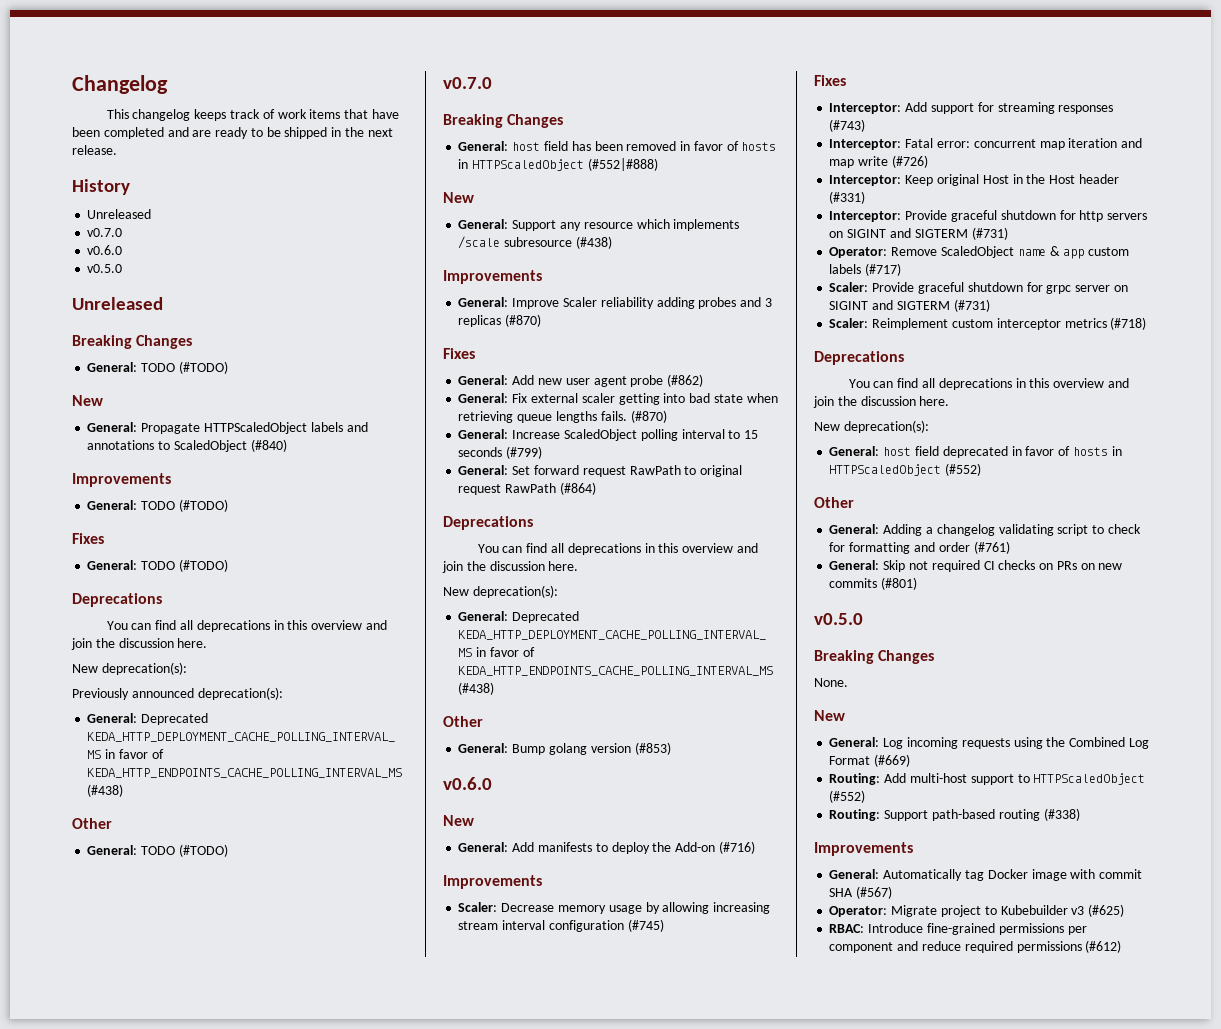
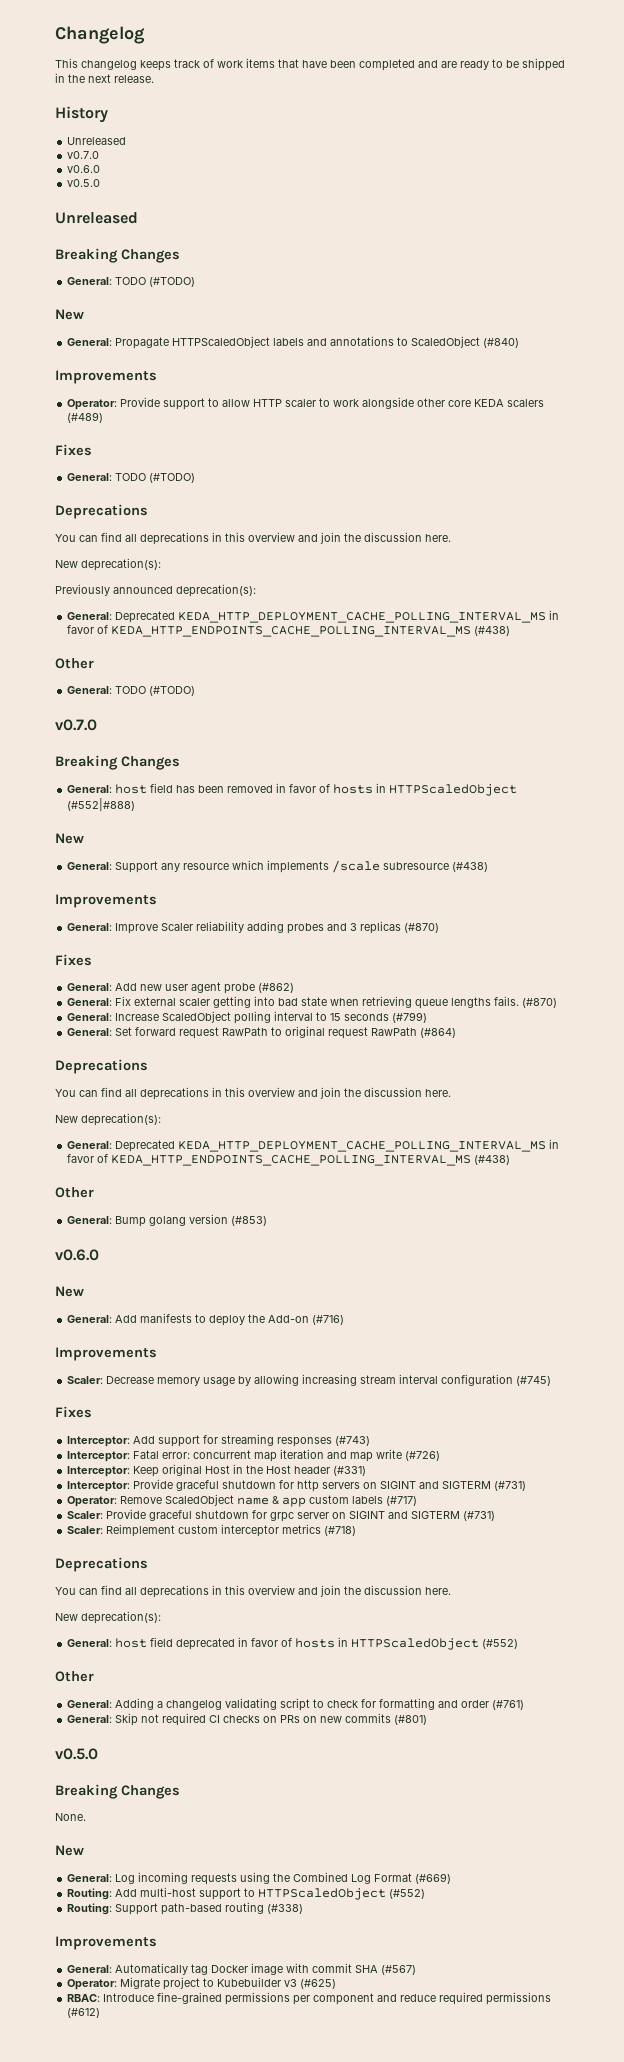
  General: Propagate HTTPScaledObject labels and annotations to ScaledObject (#840)
  Improvements
- General: TODO (#TODO)
+ Operator: Provide support to allow HTTP scaler to work alongside other core KEDA scalers (#489)

